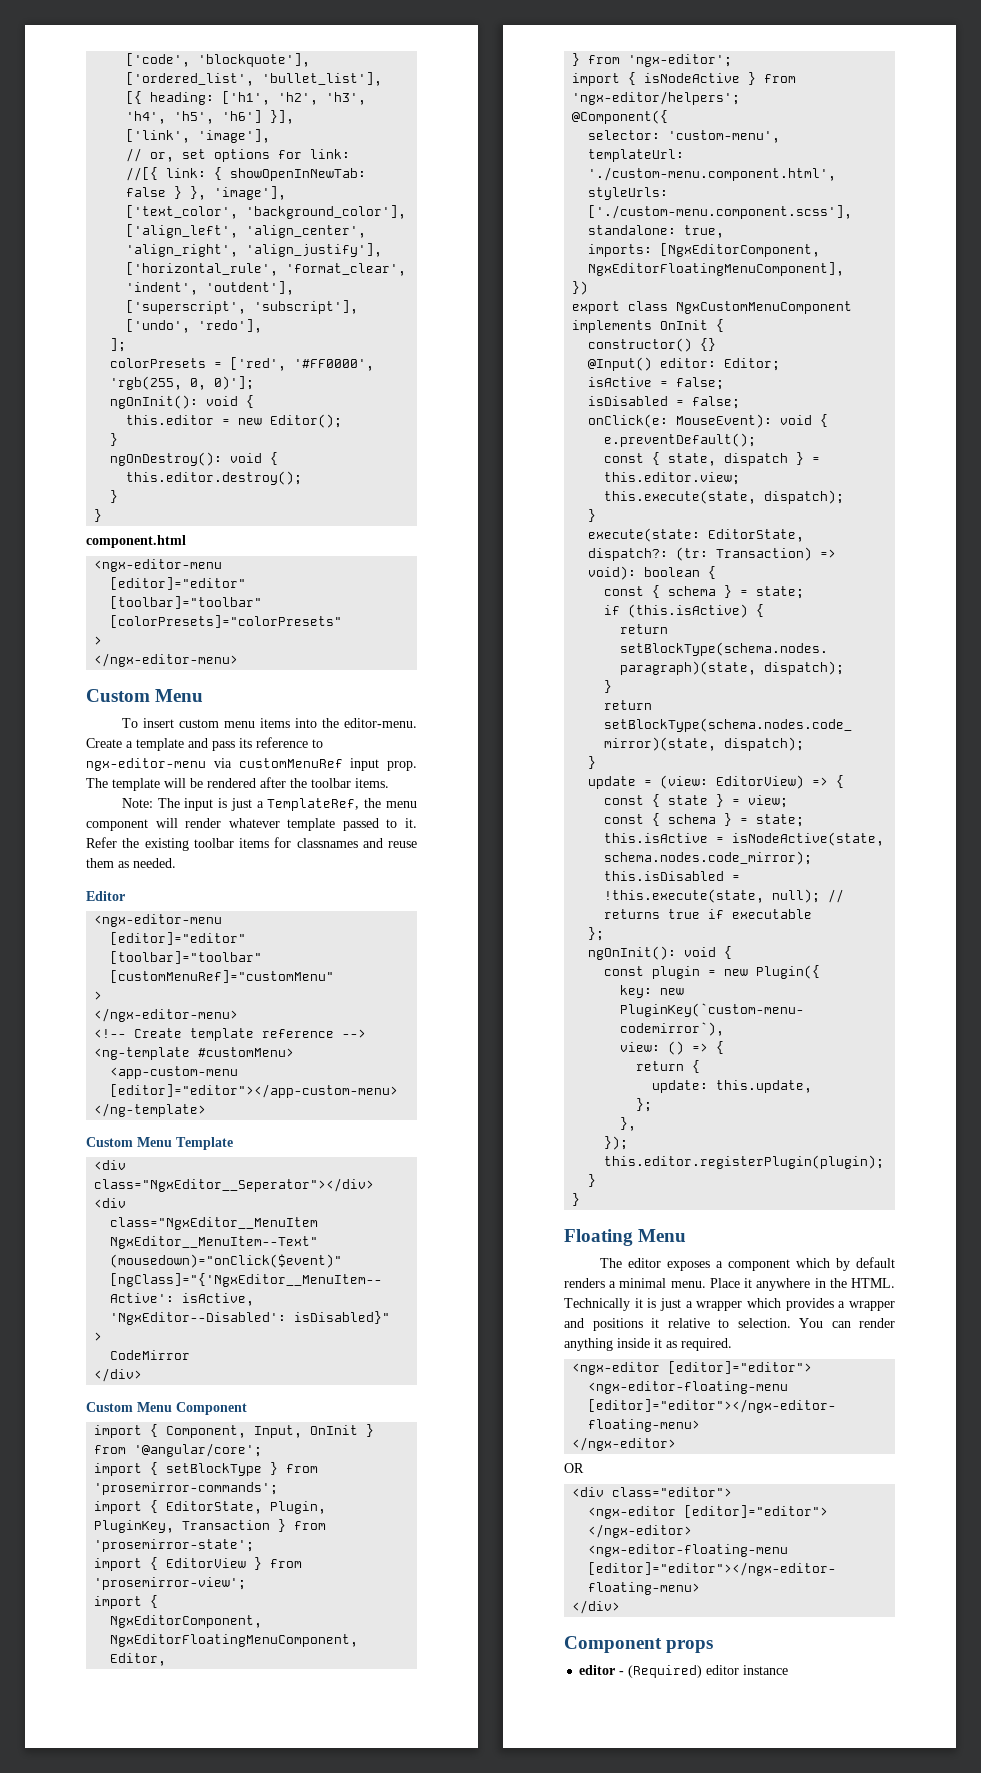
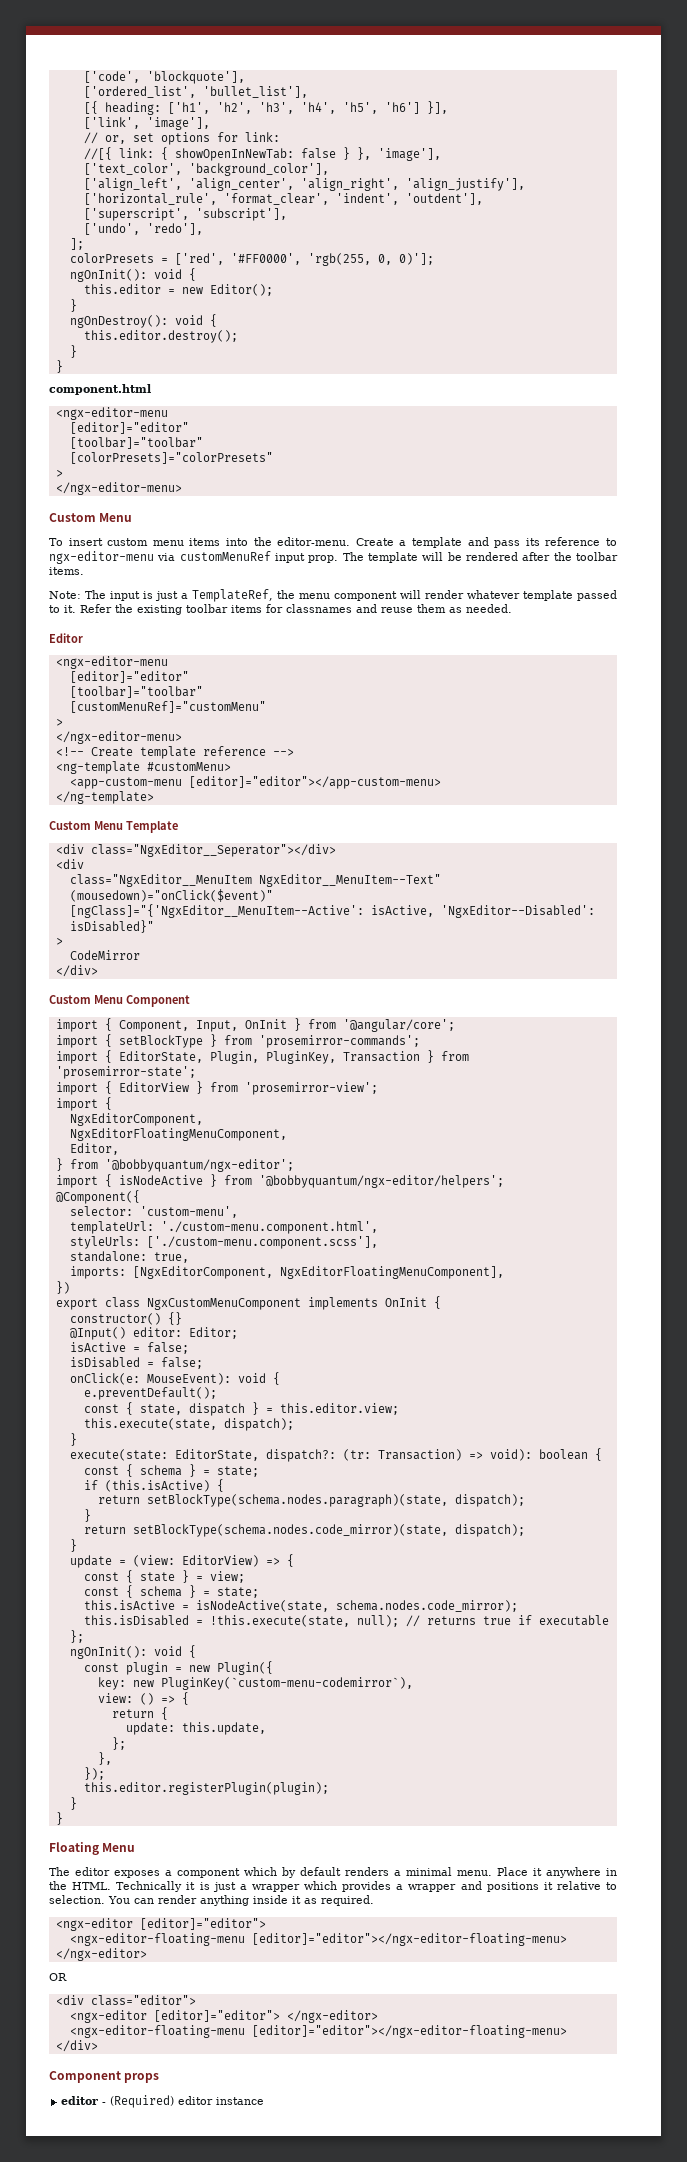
- } from 'ngx-editor';
+ } from '@bobbyquantum/ngx-editor';
- import { isNodeActive } from 'ngx-editor/helpers';
+ import { isNodeActive } from '@bobbyquantum/ngx-editor/helpers';

